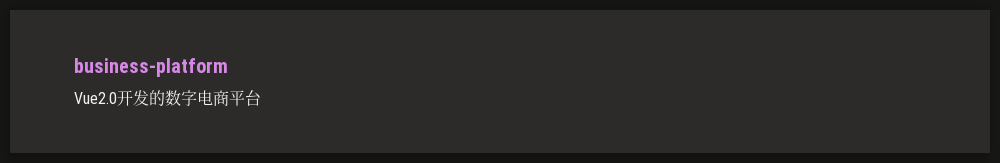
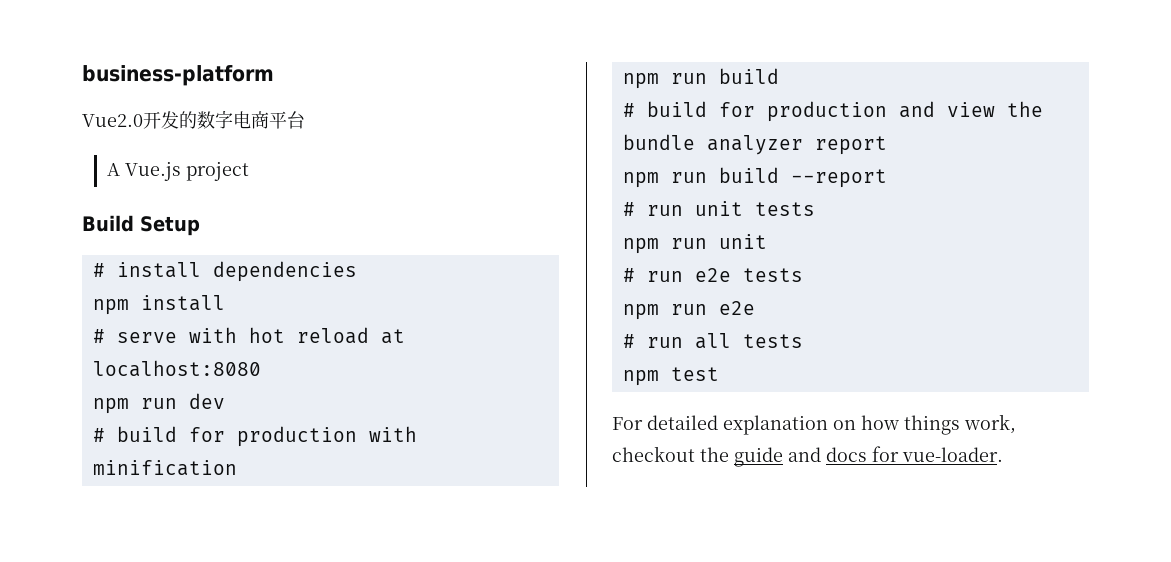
+ A Vue.js project
+ Build Setup
+ # install dependencies
+ npm install
+ # serve with hot reload at localhost:8080
+ npm run dev
+ # build for production with minification
+ npm run build
+ # build for production and view the bundle analyzer report
+ npm run build --report
+ # run unit tests
+ npm run unit
+ # run e2e tests
+ npm run e2e
+ # run all tests
+ npm test
+ For detailed explanation on how things work, checkout the guide and docs for vue-loader.

